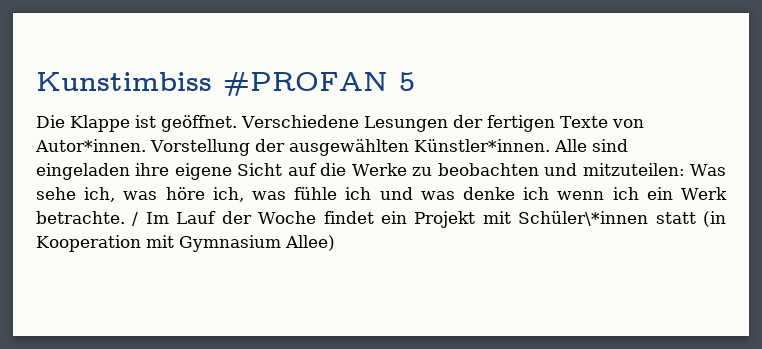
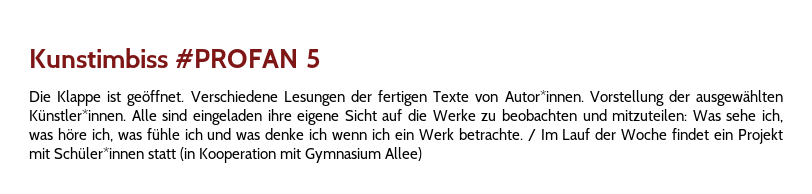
- / Im Lauf der Woche findet ein Projekt mit Schüler\*innen statt (in Kooperation mit Gymnasium Allee)
+ / Im Lauf der Woche findet ein Projekt mit Schüler*innen statt (in Kooperation mit Gymnasium Allee)

